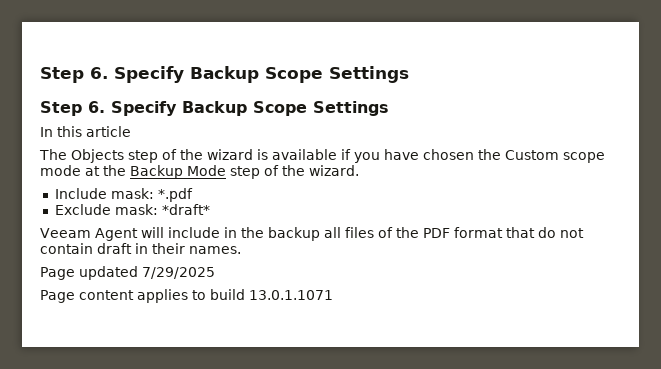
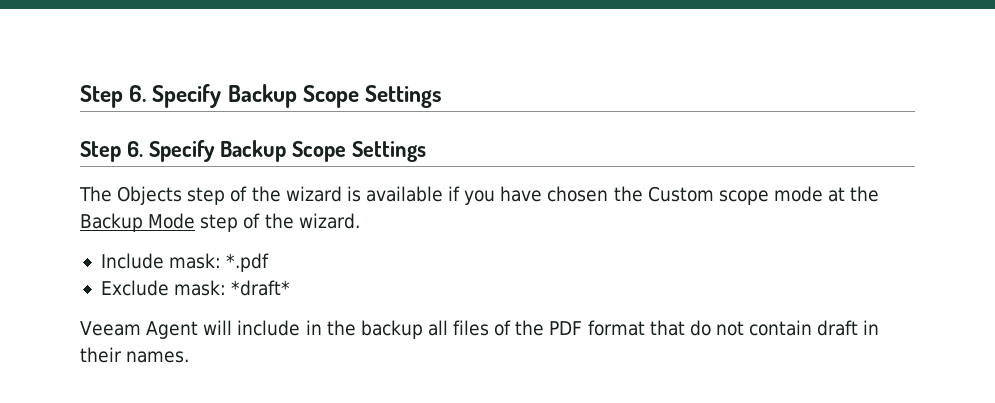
- In this article
- Page updated 7/29/2025
- Page content applies to build 13.0.1.1071

